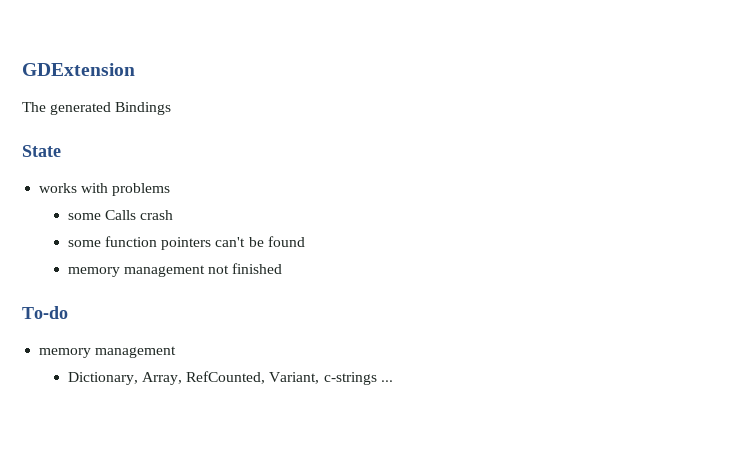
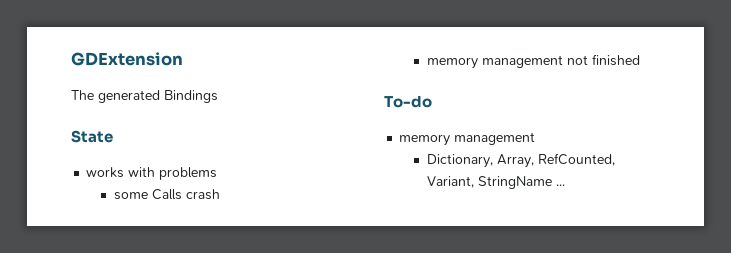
- some function pointers can't be found
- Dictionary, Array, RefCounted, Variant, c-strings ...
+ Dictionary, Array, RefCounted, Variant, StringName ...

